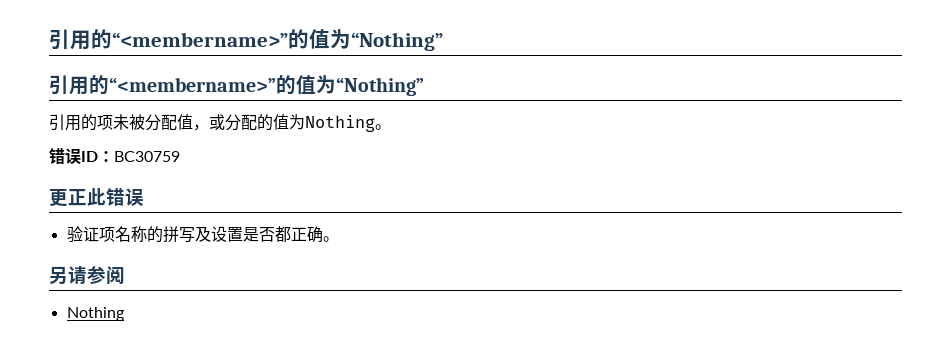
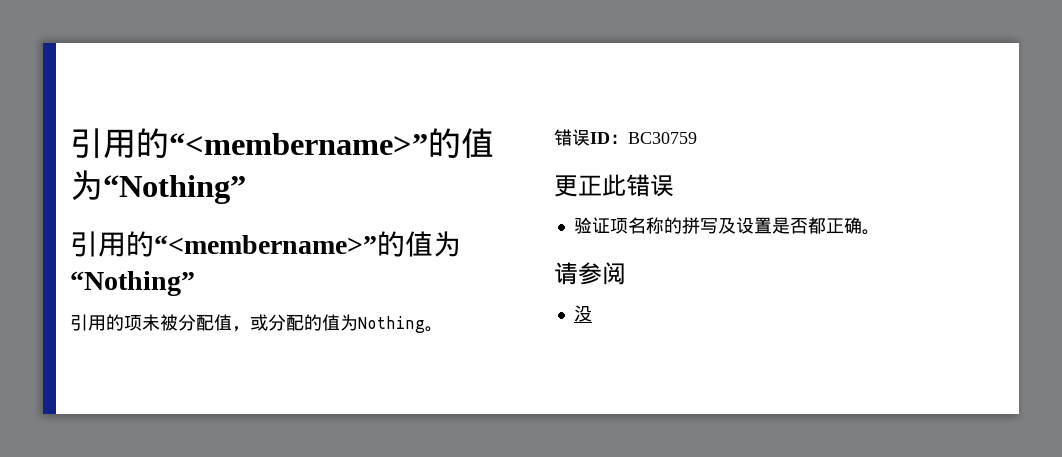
- 另请参阅
- Nothing
+ 请参阅
+ 没

